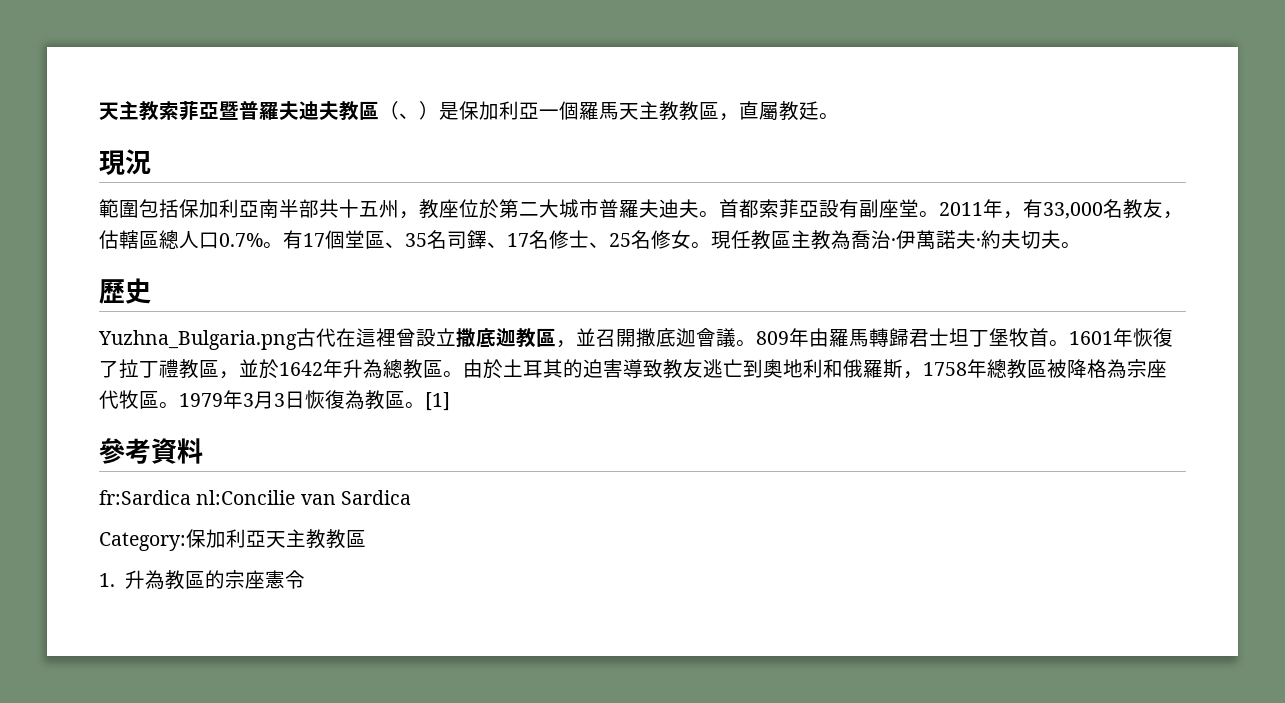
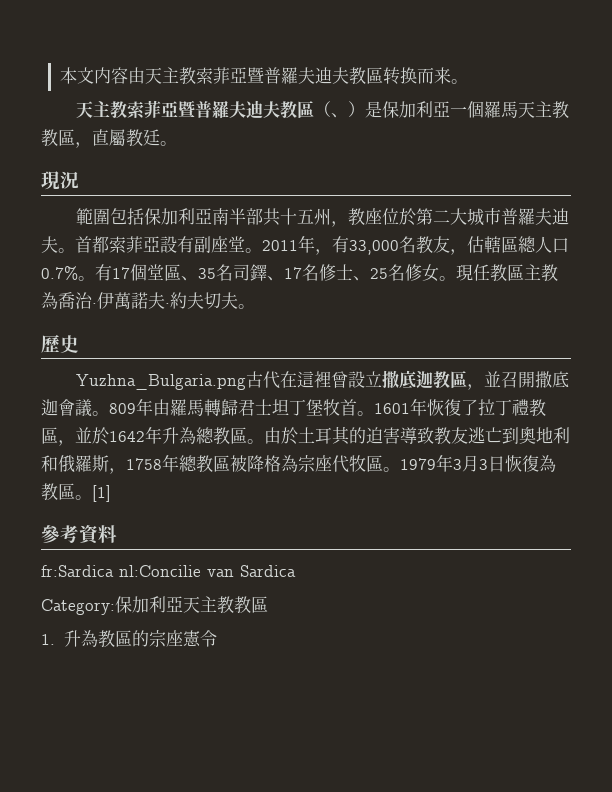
+ 本文内容由天主教索菲亞暨普羅夫迪夫教區转换而来。

